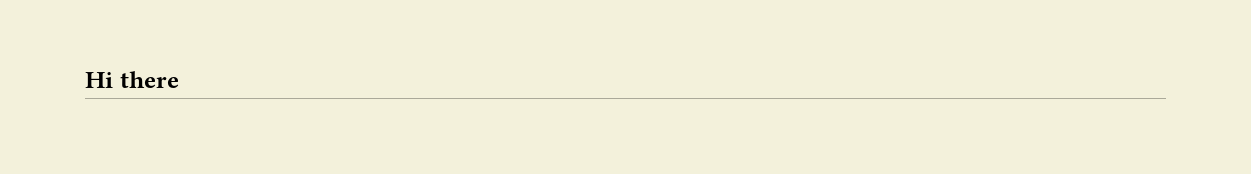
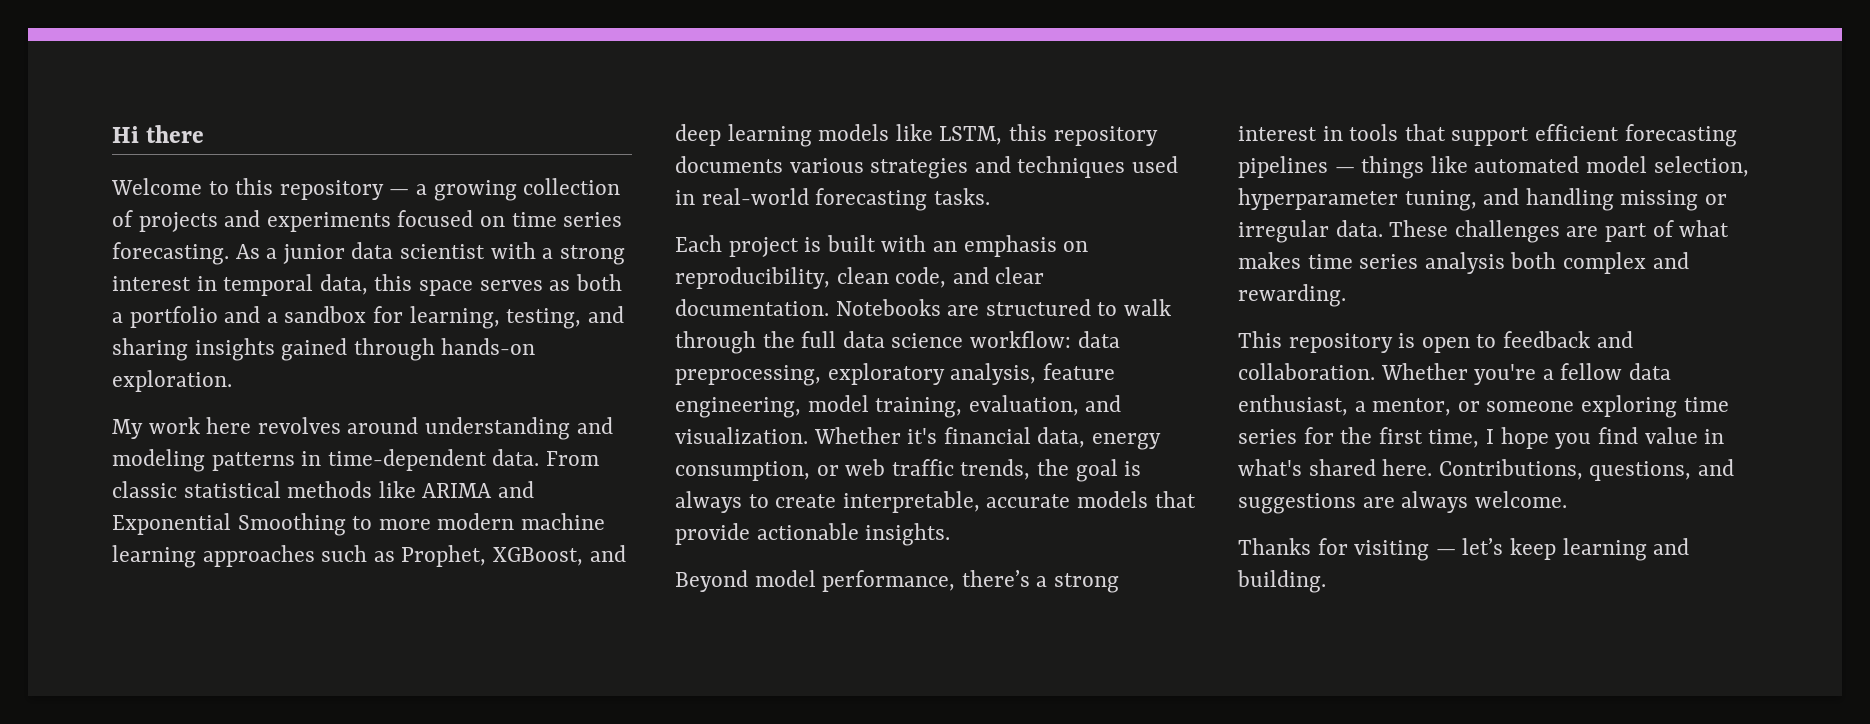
+ Welcome to this repository — a growing collection of projects and experiments focused on time series forecasting. As a junior data scientist with a strong interest in temporal data, this space serves as both a portfolio and a sandbox for learning, testing, and sharing insights gained through hands-on exploration.
+ My work here revolves around understanding and modeling patterns in time-dependent data. From classic statistical methods like ARIMA and Exponential Smoothing to more modern machine learning approaches such as Prophet, XGBoost, and deep learning models like LSTM, this repository documents various strategies and techniques used in real-world forecasting tasks.
+ Each project is built with an emphasis on reproducibility, clean code, and clear documentation. Notebooks are structured to walk through the full data science workflow: data preprocessing, exploratory analysis, feature engineering, model training, evaluation, and visualization. Whether it's financial data, energy consumption, or web traffic trends, the goal is always to create interpretable, accurate models that provide actionable insights.
+ Beyond model performance, there’s a strong interest in tools that support efficient forecasting pipelines — things like automated model selection, hyperparameter tuning, and handling missing or irregular data. These challenges are part of what makes time series analysis both complex and rewarding.
+ This repository is open to feedback and collaboration. Whether you're a fellow data enthusiast, a mentor, or someone exploring time series for the first time, I hope you find value in what's shared here. Contributions, questions, and suggestions are always welcome.
+ Thanks for visiting — let’s keep learning and building.

